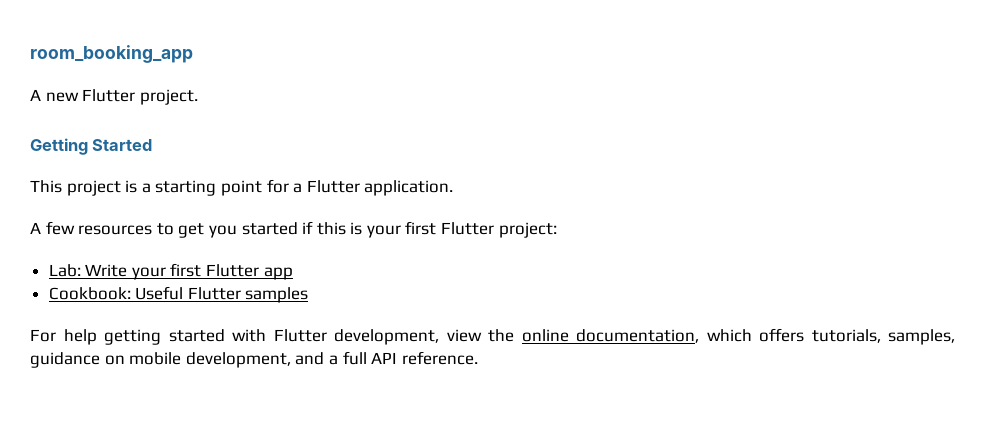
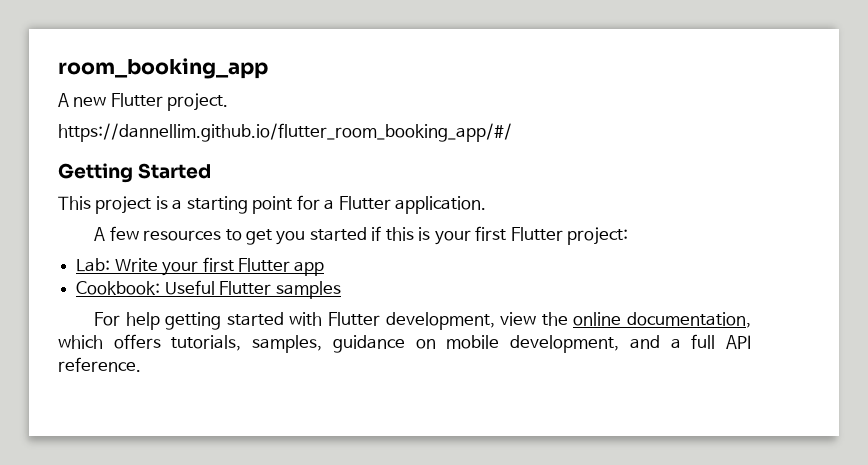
+ https://dannellim.github.io/flutter_room_booking_app/#/

